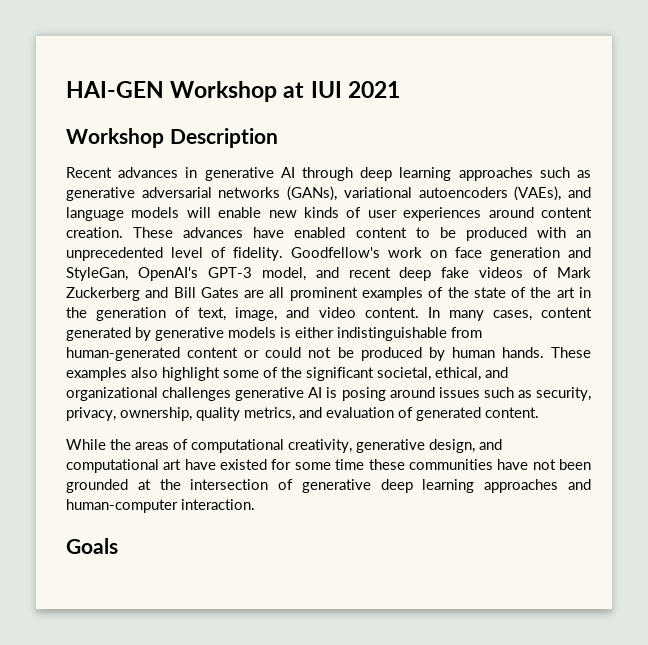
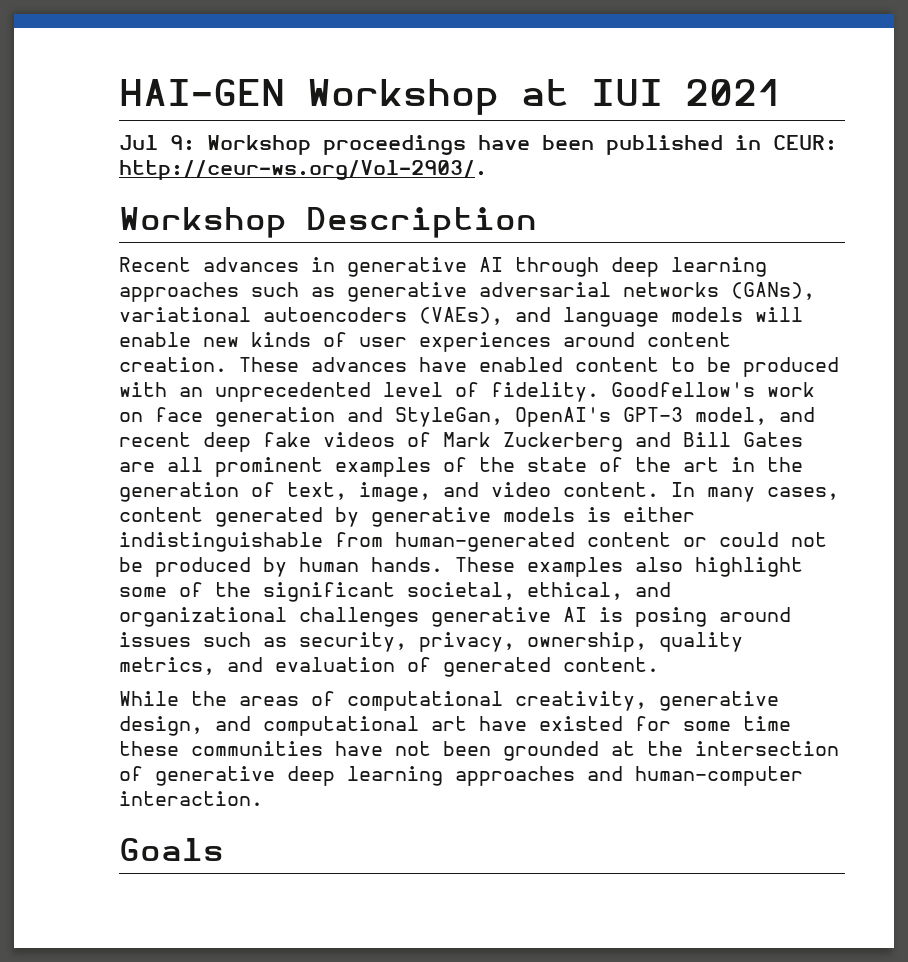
+ Jul 9: Workshop proceedings have been published in CEUR: http://ceur-ws.org/Vol-2903/.

